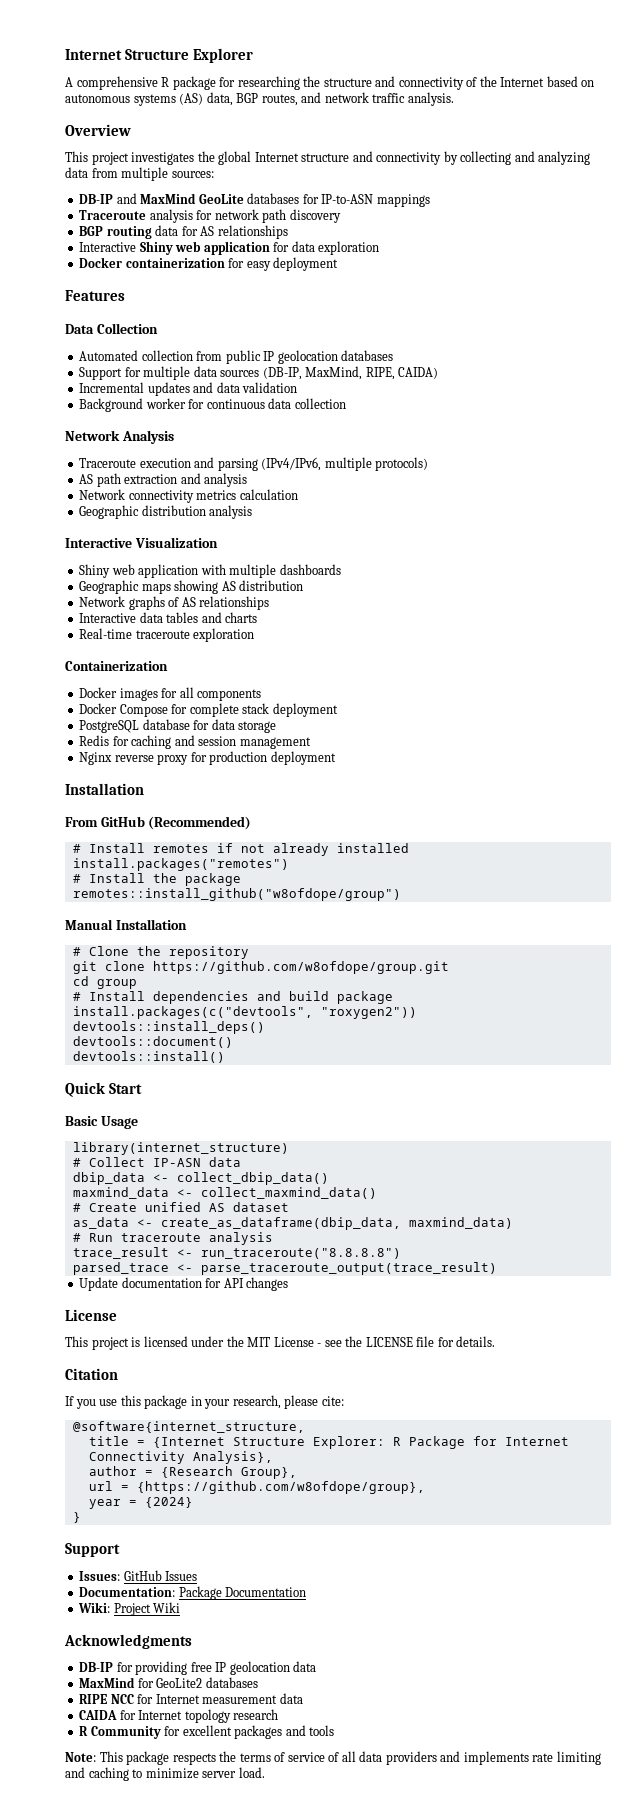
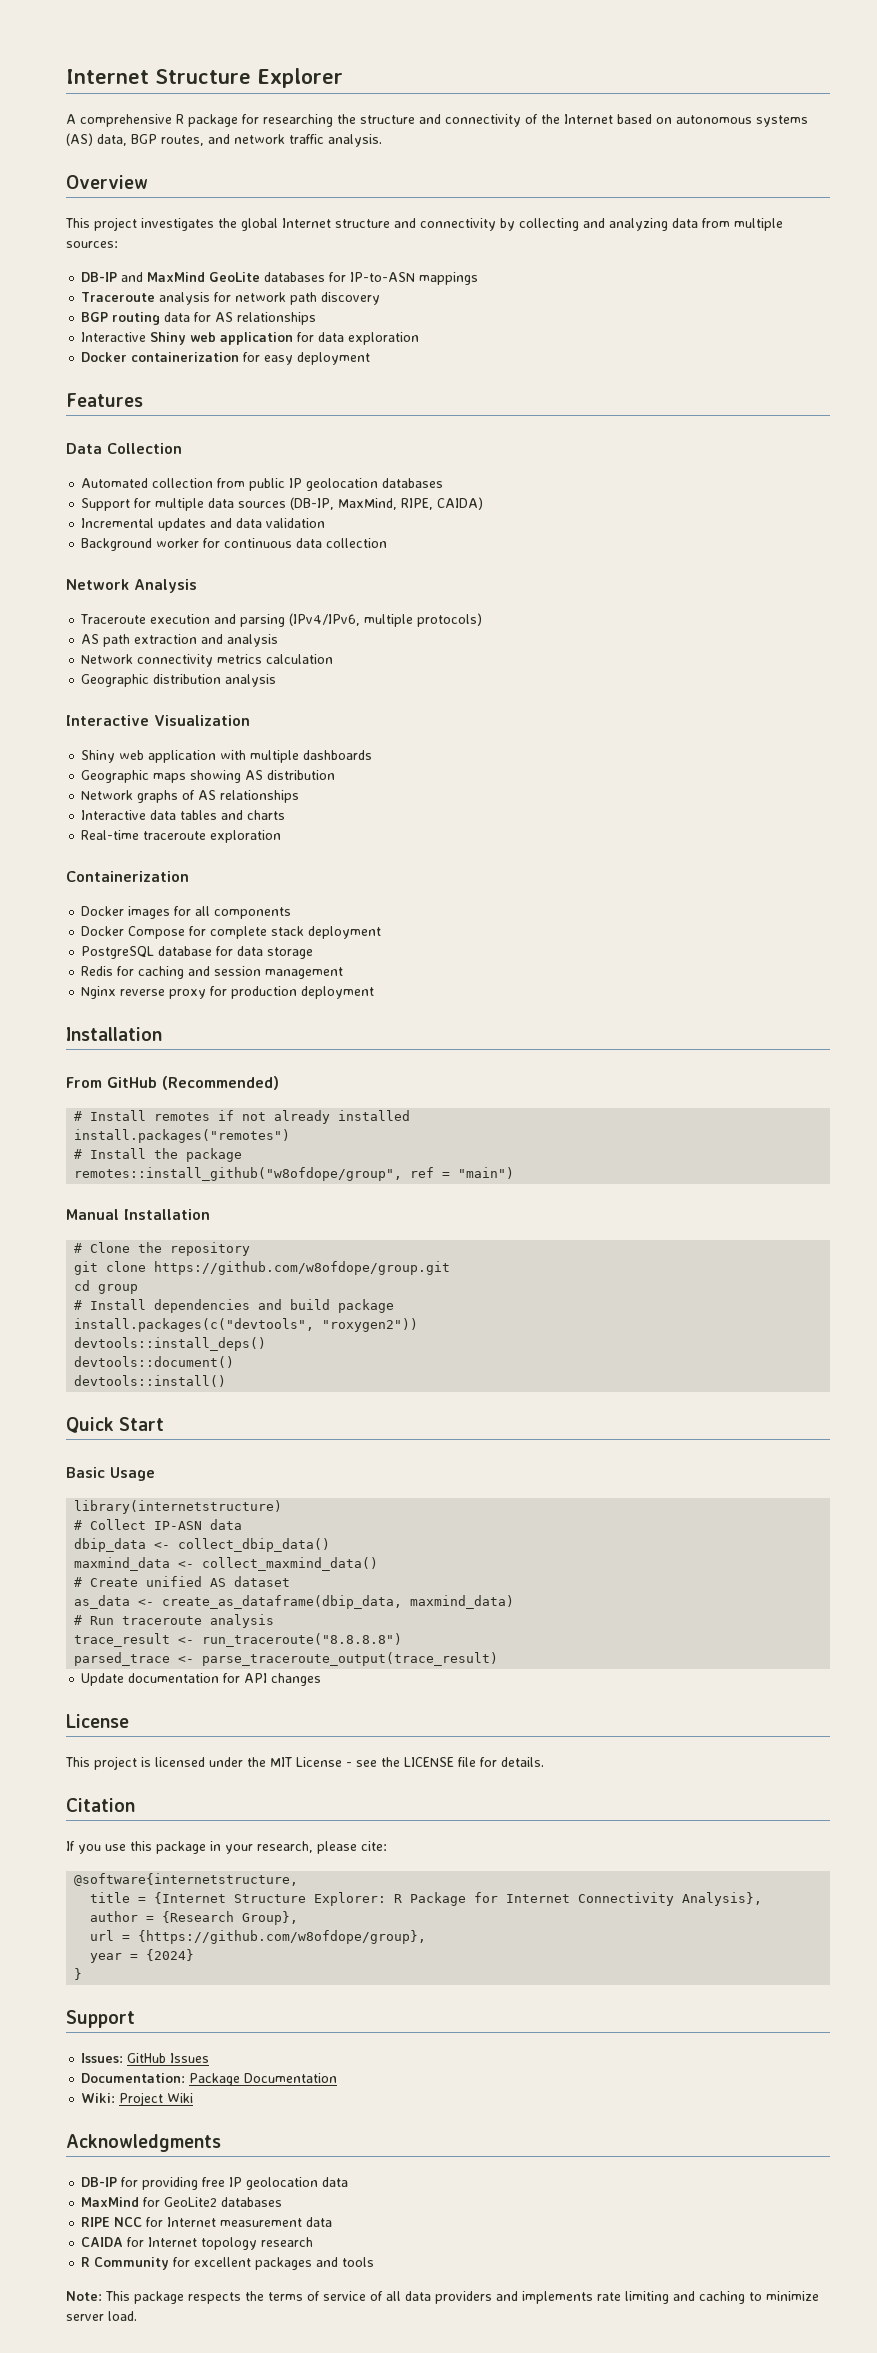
- remotes::install_github("w8ofdope/group")
+ remotes::install_github("w8ofdope/group", ref = "main")
- library(internet_structure)
+ library(internetstructure)
- @software{internet_structure,
+ @software{internetstructure,

